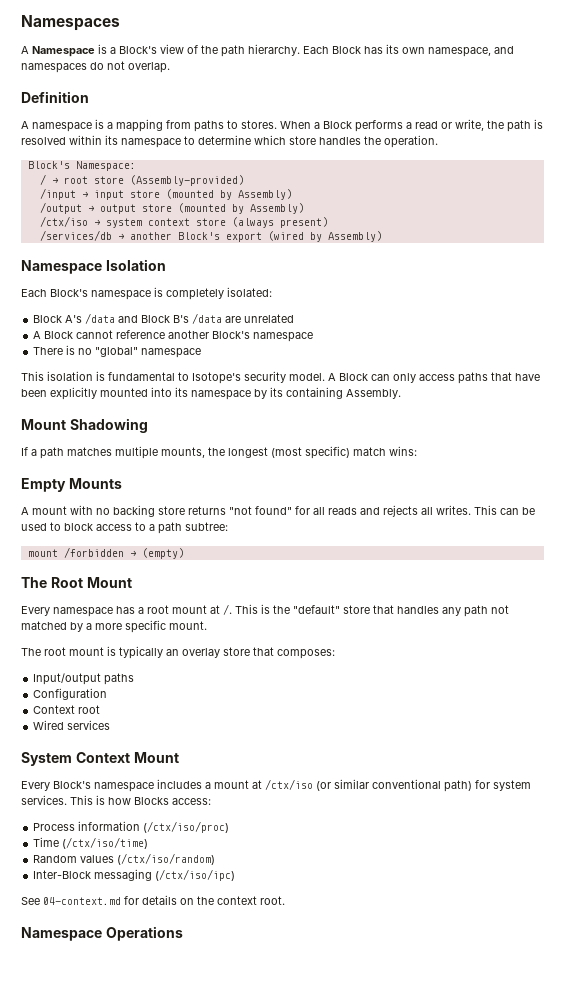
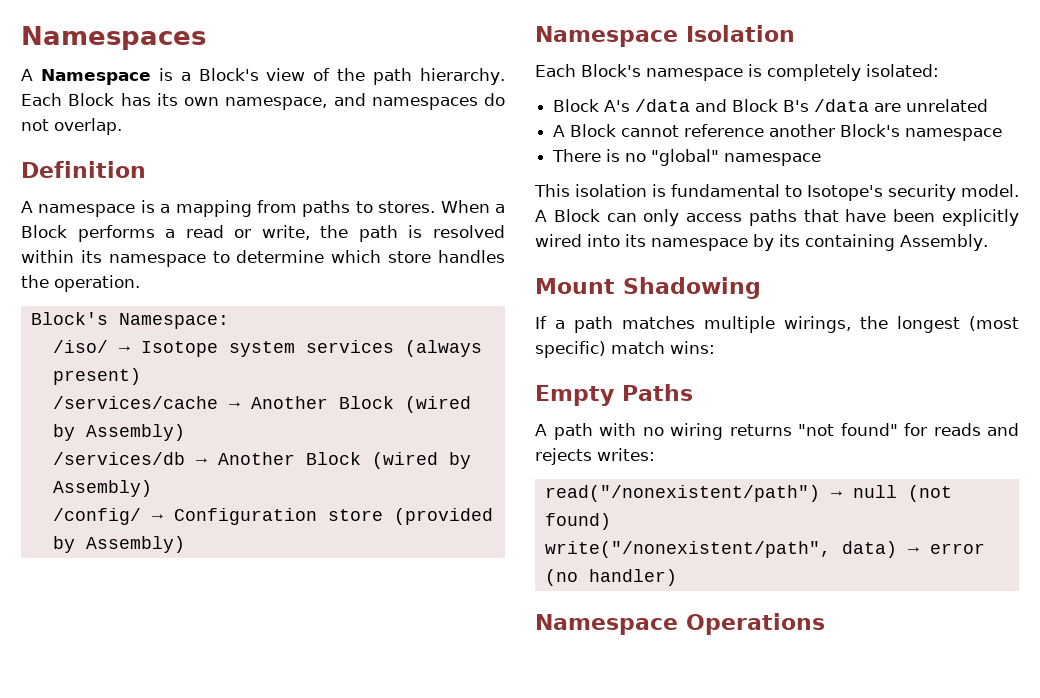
- / → root store (Assembly-provided)
- /input → input store (mounted by Assembly)
- /output → output store (mounted by Assembly)
- /ctx/iso → system context store (always present)
- /services/db → another Block's export (wired by Assembly)
+ /iso/ → Isotope system services (always present)
+ /services/cache → Another Block (wired by Assembly)
+ /services/db → Another Block (wired by Assembly)
+ /config/ → Configuration store (provided by Assembly)
- A Block can only access paths that have been explicitly mounted into its namespace by its containing Assembly.
+ A Block can only access paths that have been explicitly wired into its namespace by its containing Assembly.
- If a path matches multiple mounts, the longest (most specific) match wins:
+ If a path matches multiple wirings, the longest (most specific) match wins:
- Empty Mounts
- A mount with no backing store returns "not found" for all reads and rejects all writes. This can be used to block access to a path subtree:
- mount /forbidden → (empty)
- The Root Mount
- Every namespace has a root mount at /. This is the "default" store that handles any path not matched by a more specific mount.
- The root mount is typically an overlay store that composes:
- Input/output paths
- Configuration
- Context root
- Wired services
- System Context Mount
- Every Block's namespace includes a mount at /ctx/iso (or similar conventional path) for system services. This is how Blocks access:
- Process information (/ctx/iso/proc)
- Time (/ctx/iso/time)
- Random values (/ctx/iso/random)
- Inter-Block messaging (/ctx/iso/ipc)
- See 04-context.md for details on the context root.
+ Empty Paths
+ A path with no wiring returns "not found" for reads and rejects writes:
+ read("/nonexistent/path") → null (not found)
+ write("/nonexistent/path", data) → error (no handler)

